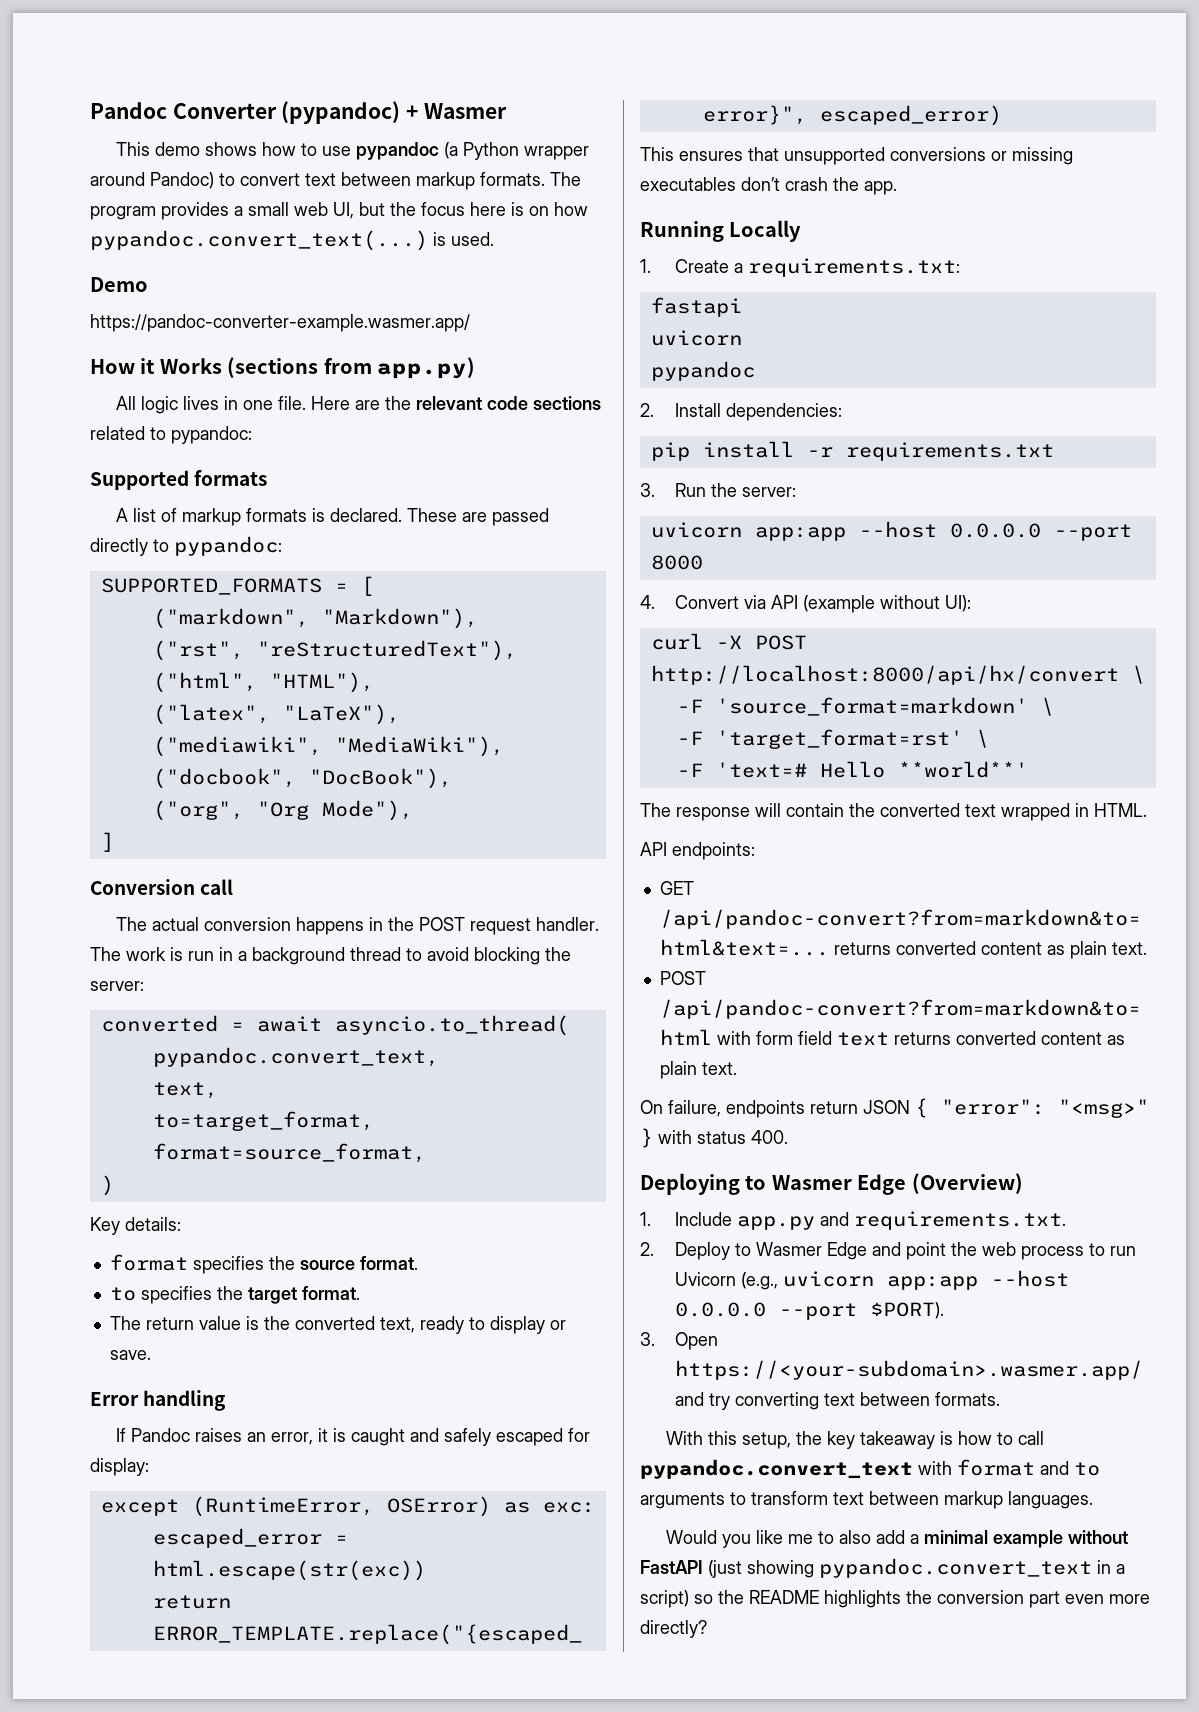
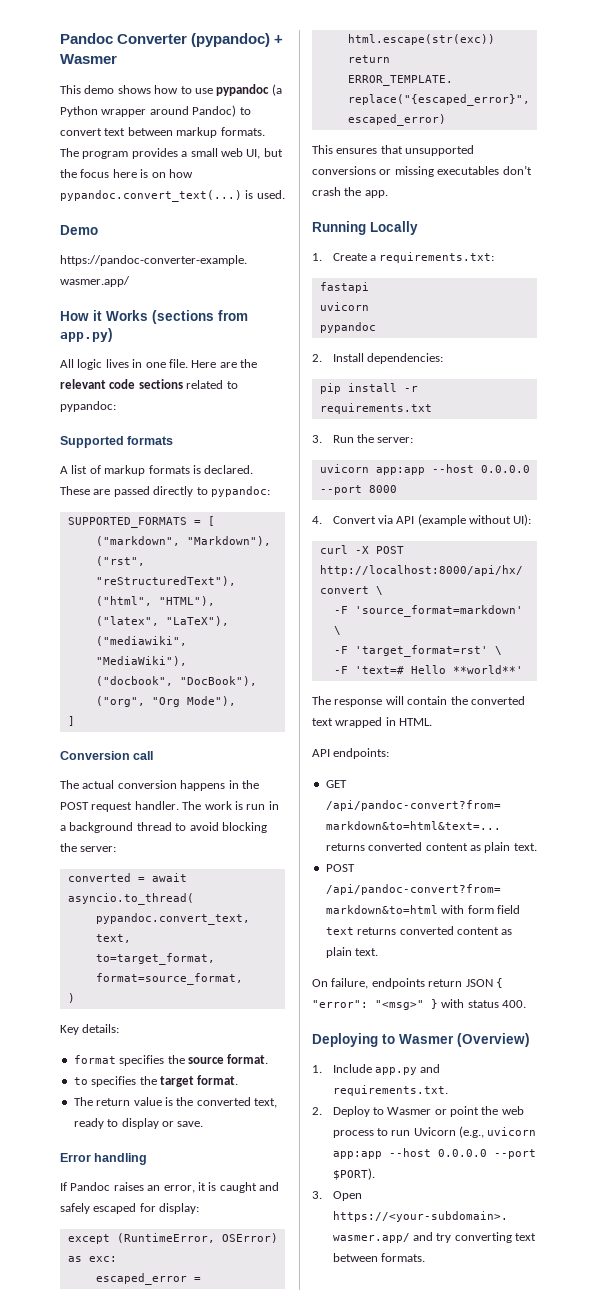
- Deploying to Wasmer Edge (Overview)
+ Deploying to Wasmer (Overview)
- 2. Deploy to Wasmer Edge and point the web process to run Uvicorn (e.g., uvicorn app:app --host 0.0.0.0 --port $PORT).
+ 2. Deploy to Wasmer or point the web process to run Uvicorn (e.g., uvicorn app:app --host 0.0.0.0 --port $PORT).
- With this setup, the key takeaway is how to call pypandoc.convert_text with format and to arguments to transform text between markup languages.
- Would you like me to also add a minimal example without FastAPI (just showing pypandoc.convert_text in a script) so the README highlights the conversion part even more directly?

